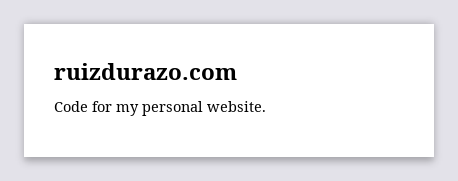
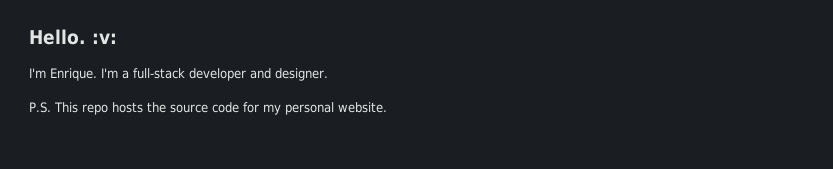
- ruizdurazo.com
- Code for my personal website.
+ Hello. :v:
+ I'm Enrique. I'm a full-stack developer and designer.
+ P.S. This repo hosts the source code for my personal website.

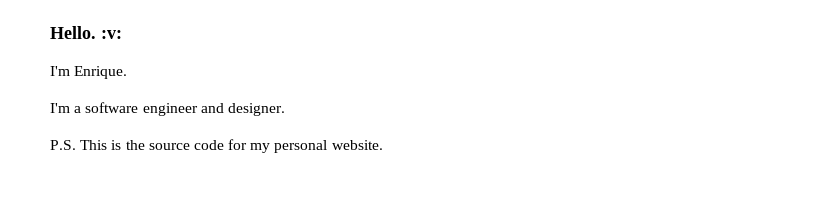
- I'm Enrique. I'm a full-stack developer and designer.
+ I'm Enrique.
+ I'm a software engineer and designer.
- P.S. This repo hosts the source code for my personal website.
+ P.S. This is the source code for my personal website.

